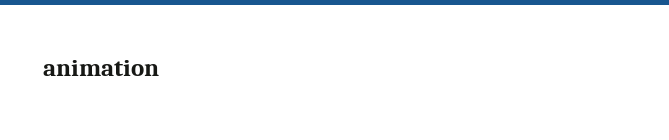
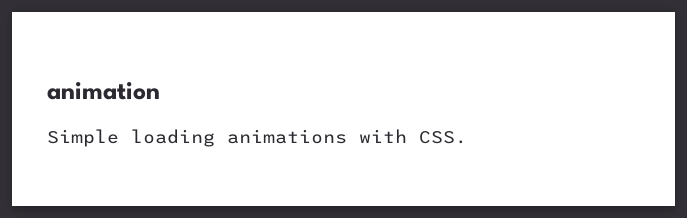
+ Simple loading animations with CSS.

